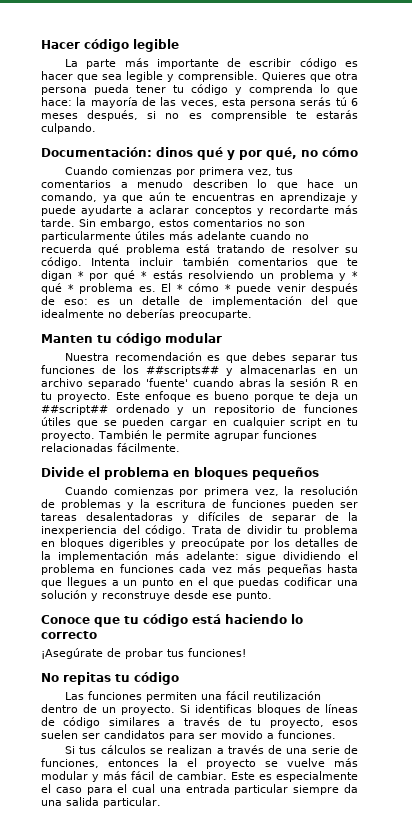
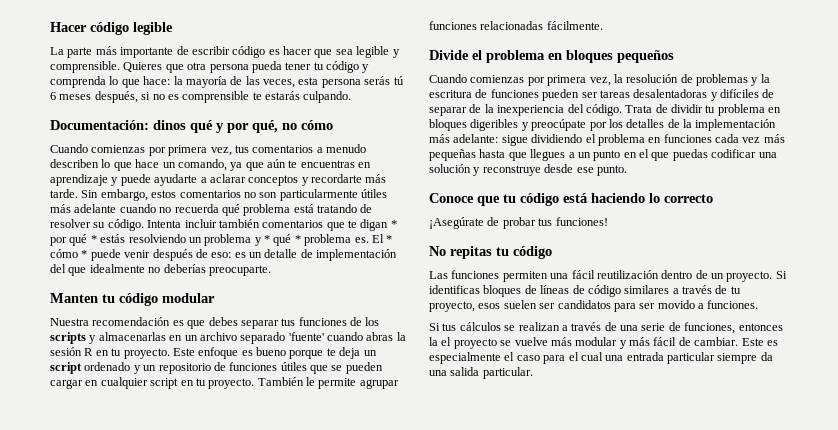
- Nuestra recomendación es que debes separar tus funciones de los ##scripts## y almacenarlas en un archivo separado 'fuente' cuando abras la sesión R en tu proyecto.
+ Nuestra recomendación es que debes separar tus funciones de los scripts y almacenarlas en un archivo separado 'fuente' cuando abras la sesión R en tu proyecto.
- Este enfoque es bueno porque te deja un ##script## ordenado y un repositorio de funciones útiles que se pueden cargar en cualquier script en tu proyecto.
+ Este enfoque es bueno porque te deja un script ordenado y un repositorio de funciones útiles que se pueden cargar en cualquier script en tu proyecto.

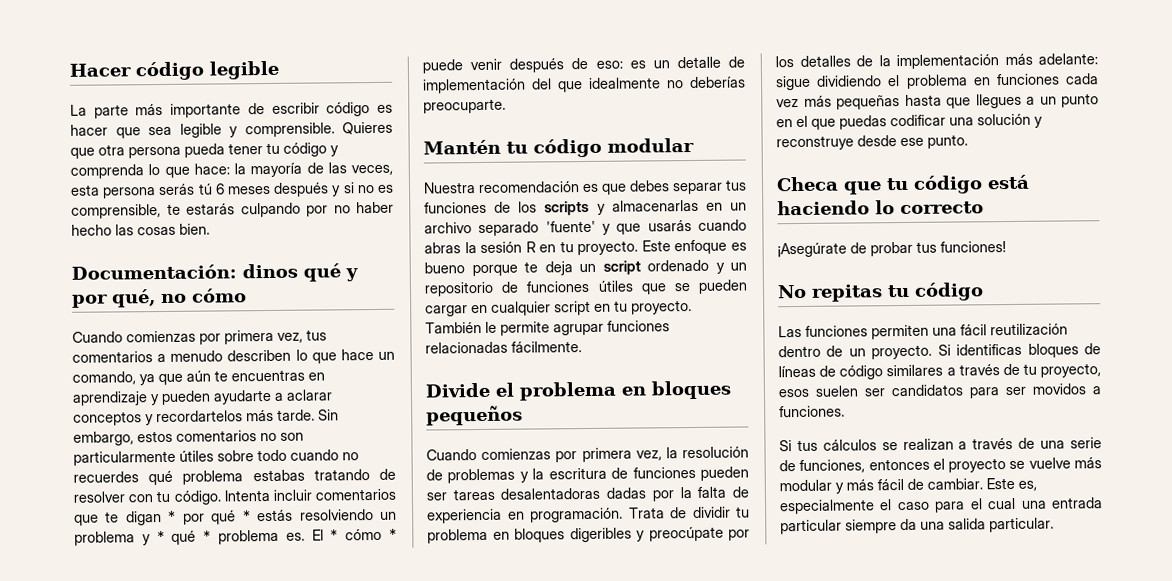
- Quieres que otra persona pueda tener tu código y comprenda lo que hace: la mayoría de las veces, esta persona serás tú 6 meses después, si no es comprensible te estarás culpando.
+ Quieres que otra persona pueda tener tu código y comprenda lo que hace: la mayoría de las veces, esta persona serás tú 6 meses después y si no es comprensible, te estarás culpando por no haber hecho las cosas bien.
- Cuando comienzas por primera vez, tus comentarios a menudo describen lo que hace un comando, ya que aún te encuentras en aprendizaje y puede ayudarte a aclarar conceptos y recordarte más tarde.
+ Cuando comienzas por primera vez, tus comentarios a menudo describen lo que hace un comando, ya que aún te encuentras en aprendizaje y pueden ayudarte a aclarar conceptos y recordartelos más tarde.
- Sin embargo, estos comentarios no son particularmente útiles más adelante cuando no recuerda qué problema está tratando de resolver su código.
+ Sin embargo, estos comentarios no son particularmente útiles sobre todo cuando no recuerdes qué problema estabas tratando de resolver con tu código.
- Intenta incluir también comentarios que te digan * por qué * estás resolviendo un problema y * qué * problema es.
+ Intenta incluir comentarios que te digan * por qué * estás resolviendo un problema y * qué * problema es.
- Manten tu código modular
+ Mantén tu código modular
- Nuestra recomendación es que debes separar tus funciones de los scripts y almacenarlas en un archivo separado 'fuente' cuando abras la sesión R en tu proyecto.
+ Nuestra recomendación es que debes separar tus funciones de los scripts y almacenarlas en un archivo separado 'fuente' y que usarás cuando abras la sesión R en tu proyecto.
- Cuando comienzas por primera vez, la resolución de problemas y la escritura de funciones pueden ser tareas desalentadoras y difíciles de separar de la inexperiencia del código.
+ Cuando comienzas por primera vez, la resolución de problemas y la escritura de funciones pueden ser tareas desalentadoras dadas por la falta de experiencia en programación.
- Conoce que tu código está haciendo lo correcto
+ Checa que tu código está haciendo lo correcto
- Si identificas bloques de líneas de código similares a través de tu proyecto, esos suelen ser candidatos para ser movido a funciones.
+ Si identificas bloques de líneas de código similares a través de tu proyecto, esos suelen ser candidatos para ser movidos a funciones.
- Si tus cálculos se realizan a través de una serie de funciones, entonces la el proyecto se vuelve más modular y más fácil de cambiar.
+ Si tus cálculos se realizan a través de una serie de funciones, entonces el proyecto se vuelve más modular y más fácil de cambiar.
- Este es especialmente el caso para el cual una entrada particular siempre da una salida particular.
+ Este es, especialmente el caso para el cual una entrada particular siempre da una salida particular.

